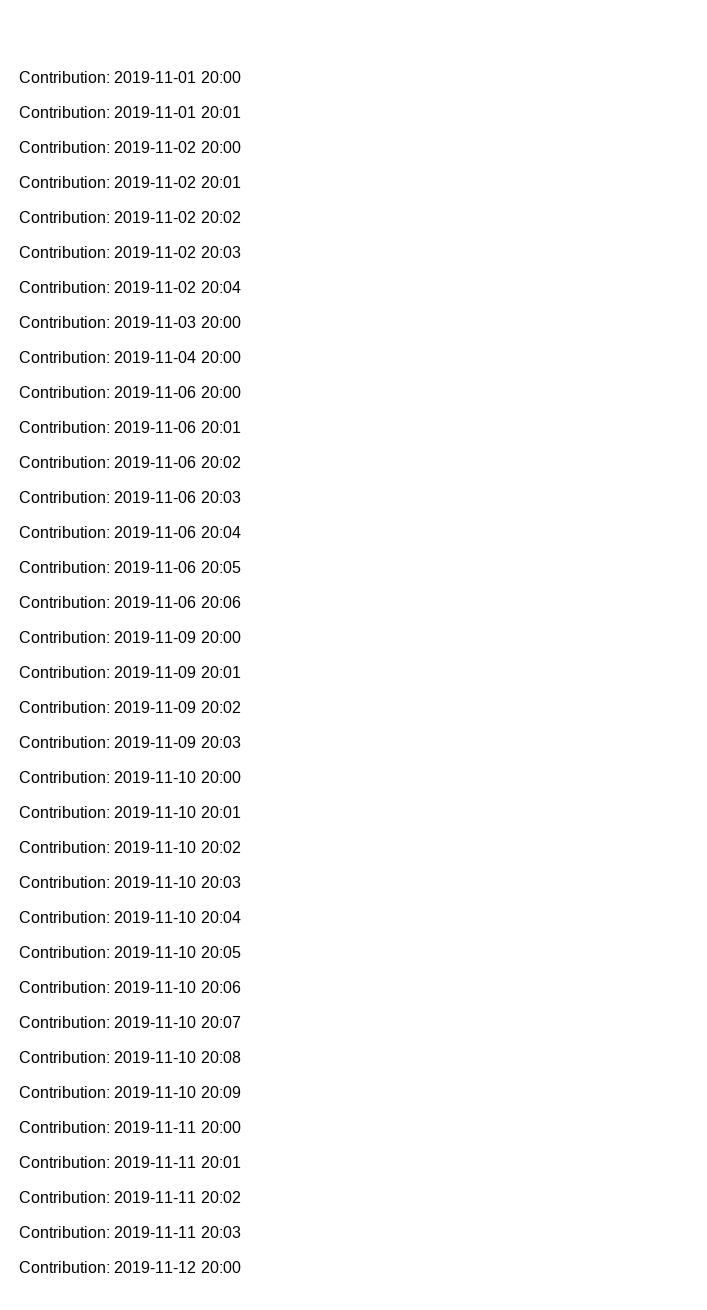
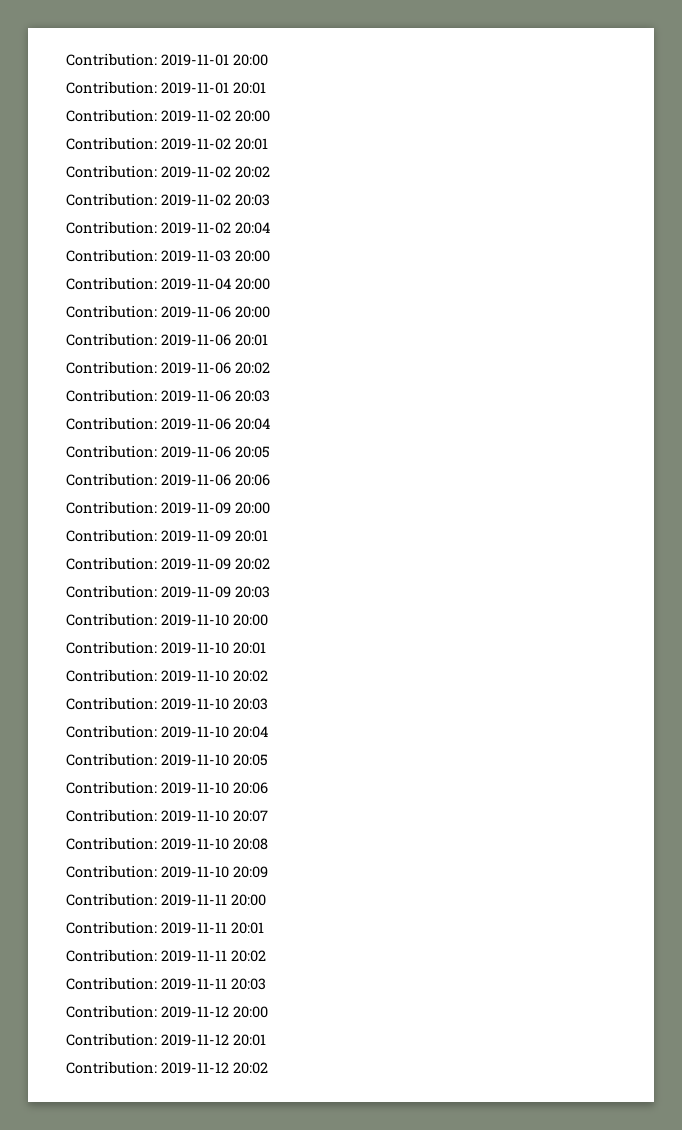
+ Contribution: 2019-11-12 20:01
+ Contribution: 2019-11-12 20:02

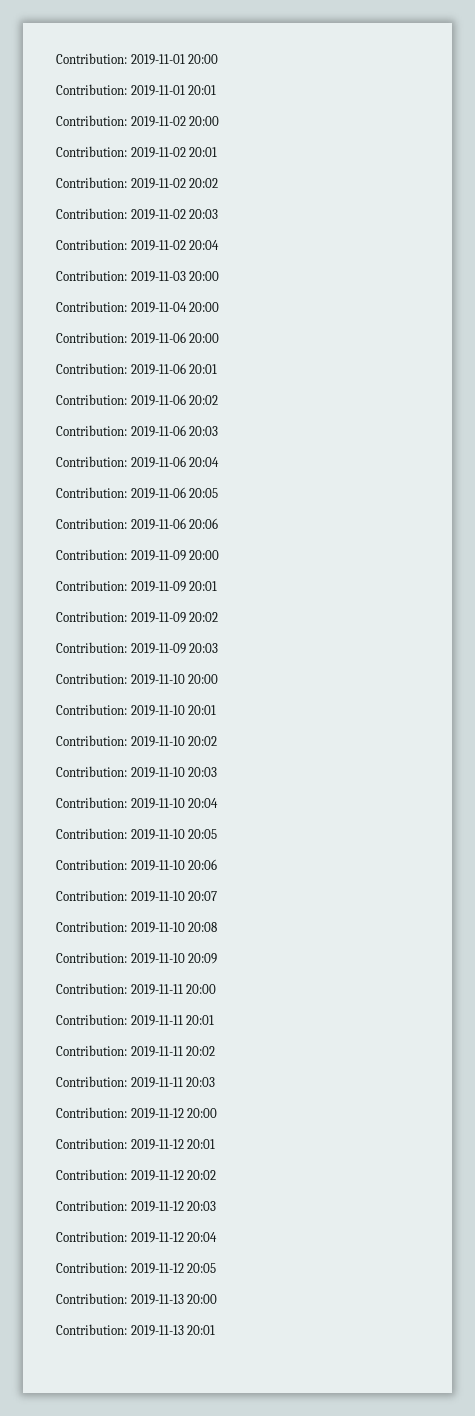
+ Contribution: 2019-11-12 20:03
+ Contribution: 2019-11-12 20:04
+ Contribution: 2019-11-12 20:05
+ Contribution: 2019-11-13 20:00
+ Contribution: 2019-11-13 20:01

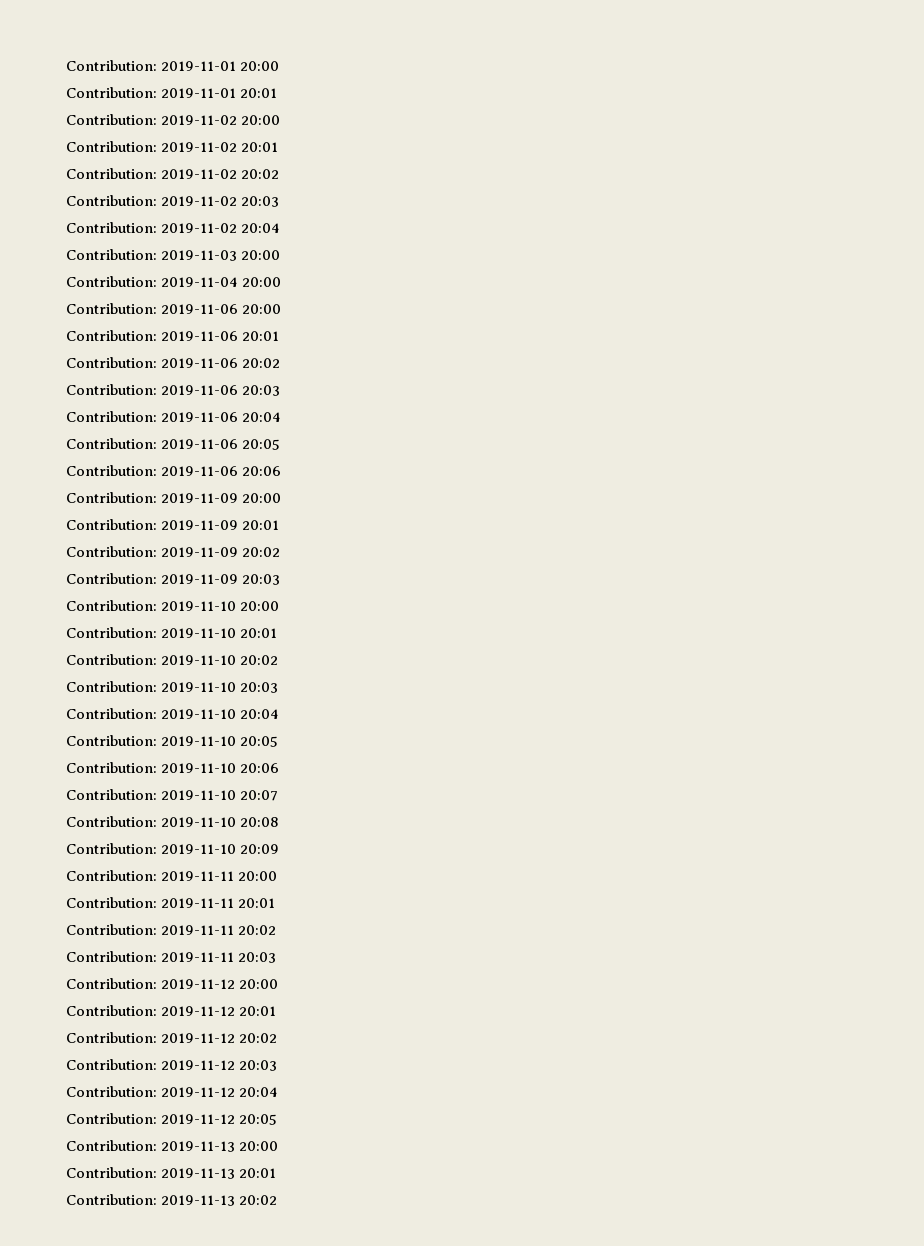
+ Contribution: 2019-11-13 20:02

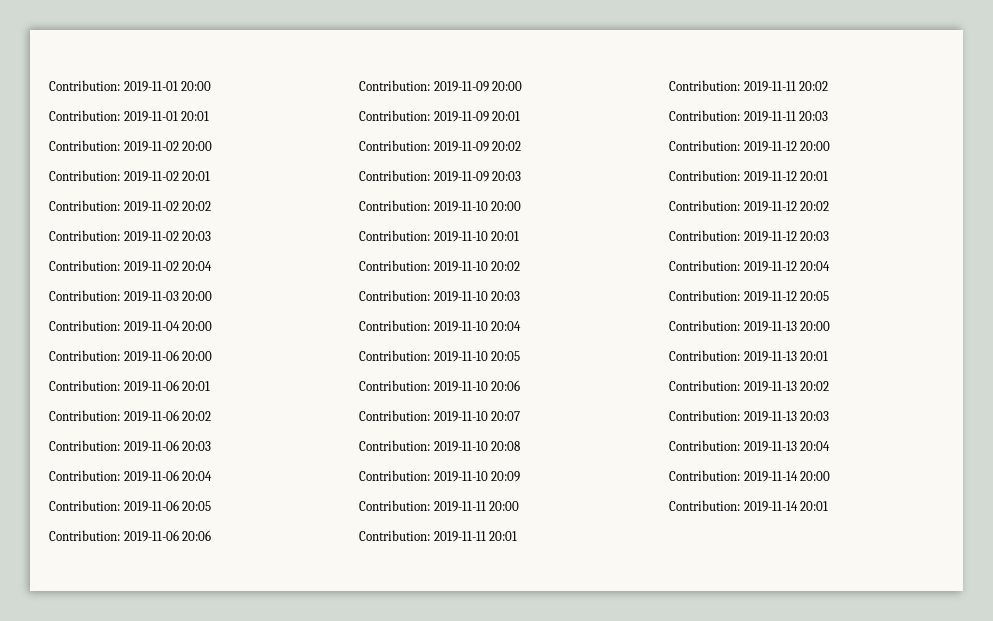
+ Contribution: 2019-11-13 20:03
+ Contribution: 2019-11-13 20:04
+ Contribution: 2019-11-14 20:00
+ Contribution: 2019-11-14 20:01

